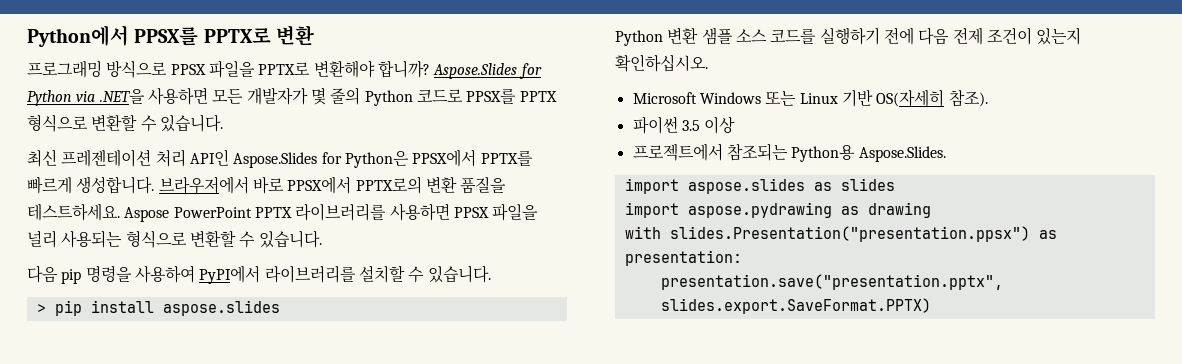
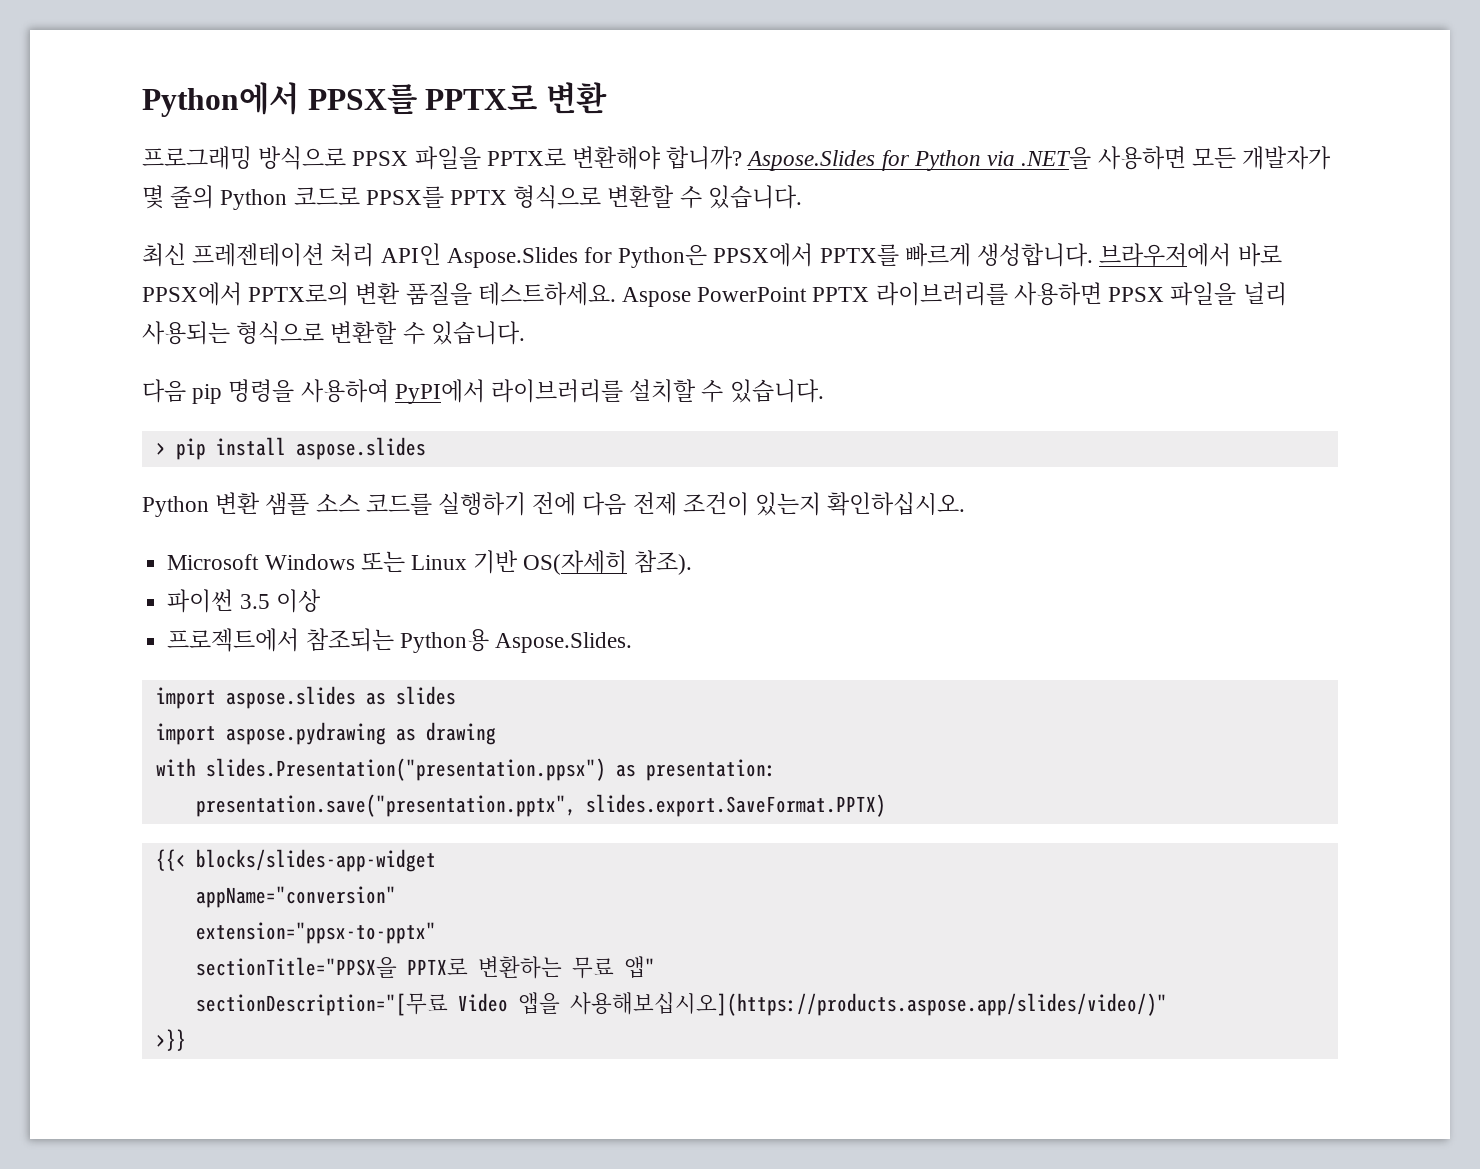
+ {{< blocks/slides-app-widget
+ appName="conversion"
+ extension="ppsx-to-pptx"
+ sectionTitle="PPSX을 PPTX로 변환하는 무료 앱"
+ sectionDescription="[무료 Video 앱을 사용해보십시오](https://products.aspose.app/slides/video/)"
+ >}}

